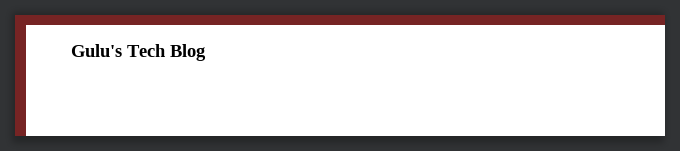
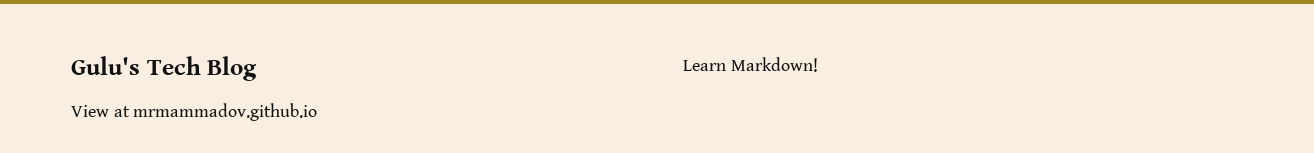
+ View at mrmammadov.github.io
+ Learn Markdown!

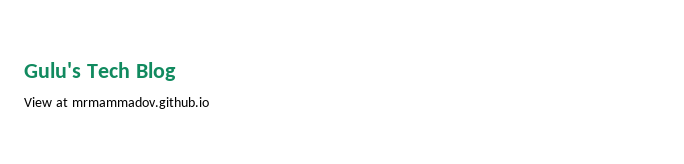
- Learn Markdown!

